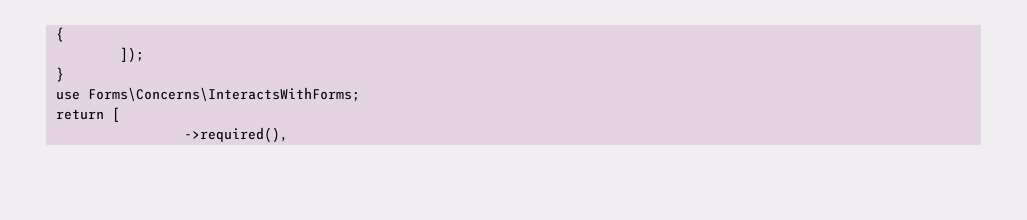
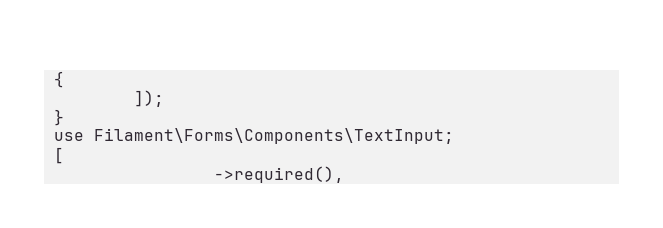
- use Forms\Concerns\InteractsWithForms;
- return [
+ use Filament\Forms\Components\TextInput;
+ [

